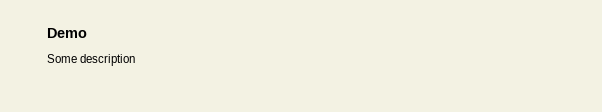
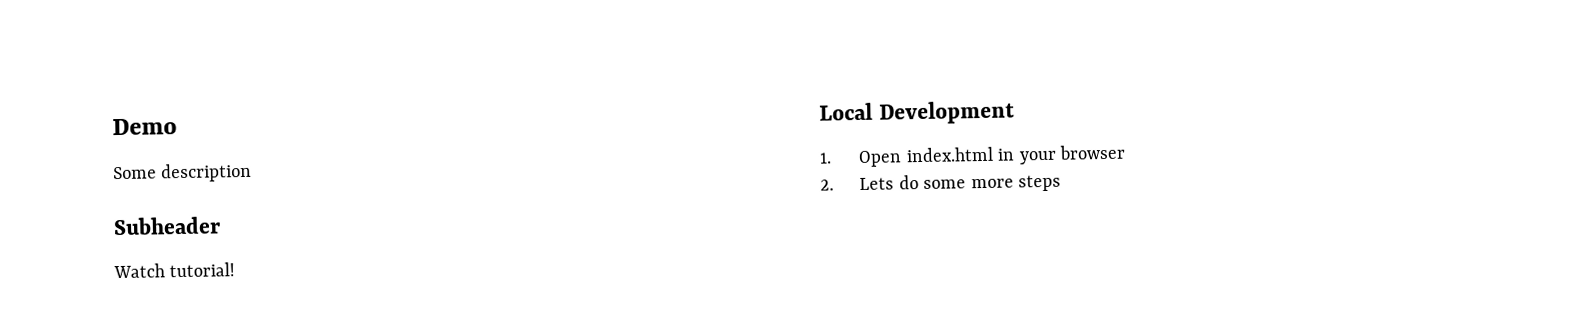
+ Subheader
+ Watch tutorial!
+ Local Development
+ 1. Open index.html in your browser
+ 2. Lets do some more steps

